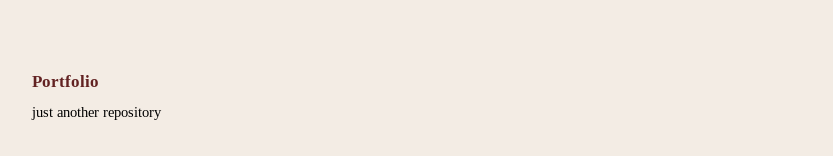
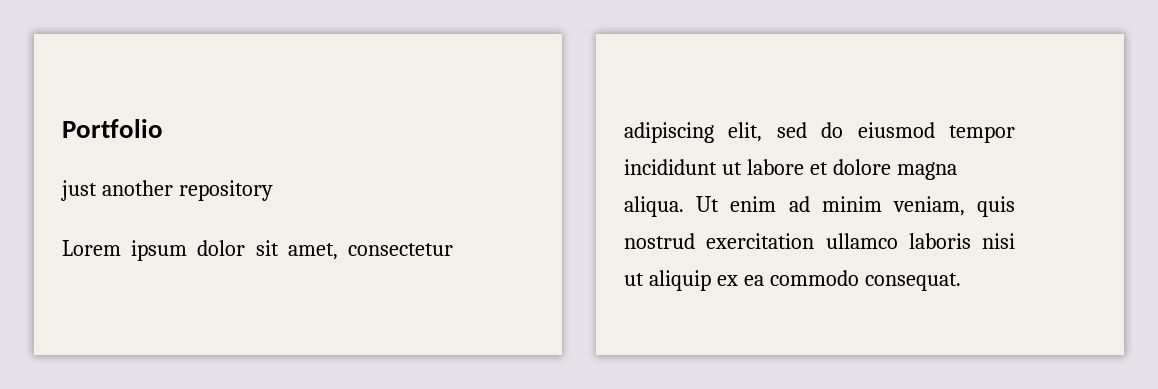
+ Lorem ipsum dolor sit amet, consectetur adipiscing elit, sed do eiusmod tempor incididunt ut labore et dolore magna aliqua. Ut enim ad minim veniam, quis nostrud exercitation ullamco laboris nisi ut aliquip ex ea commodo consequat.

